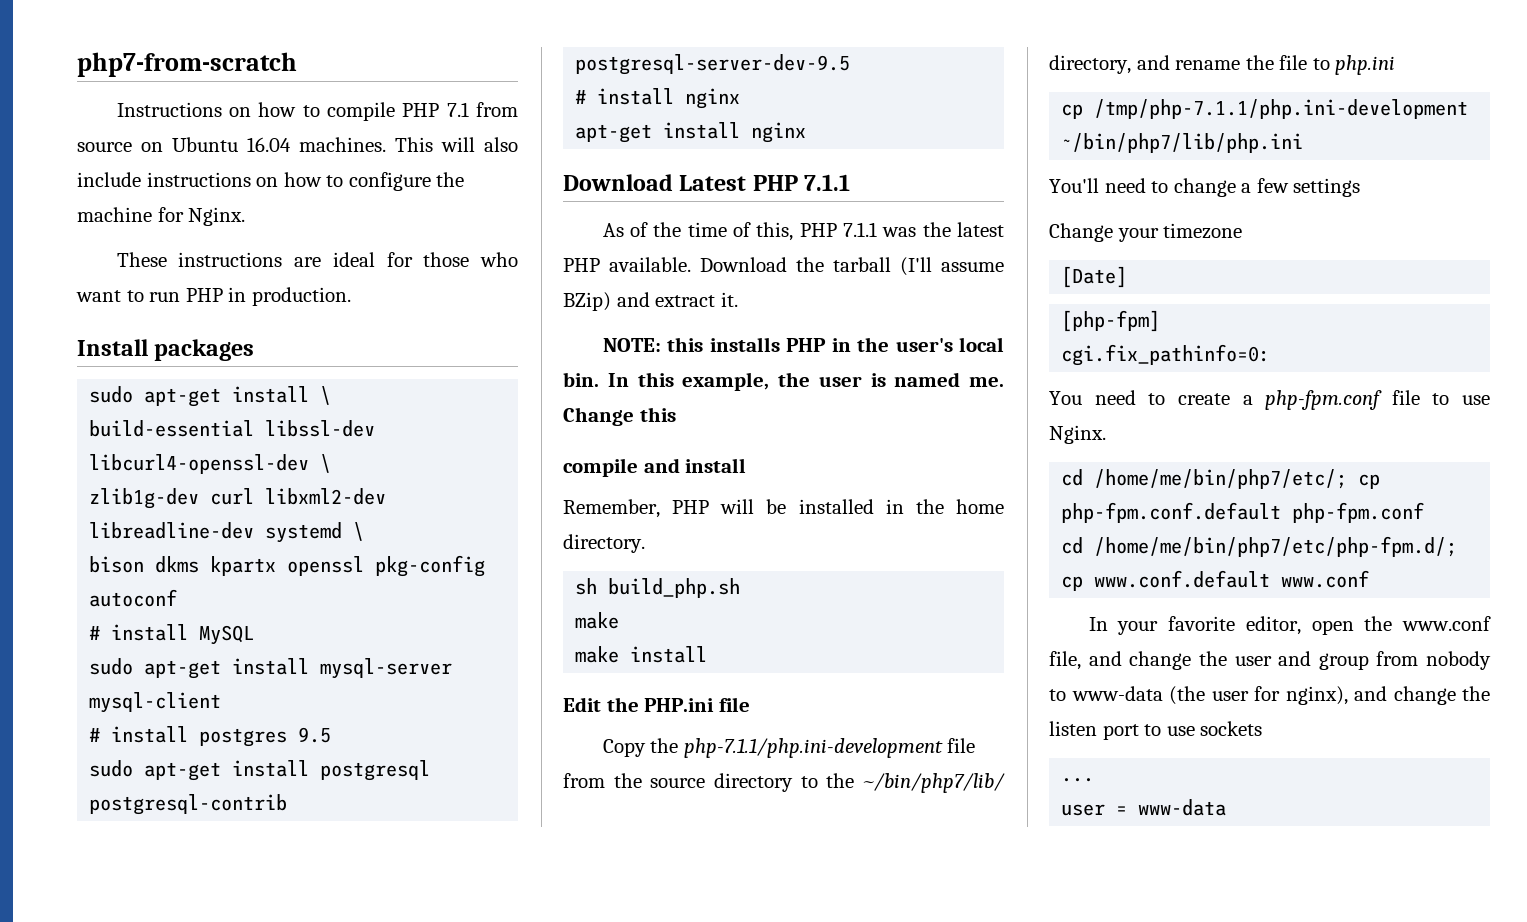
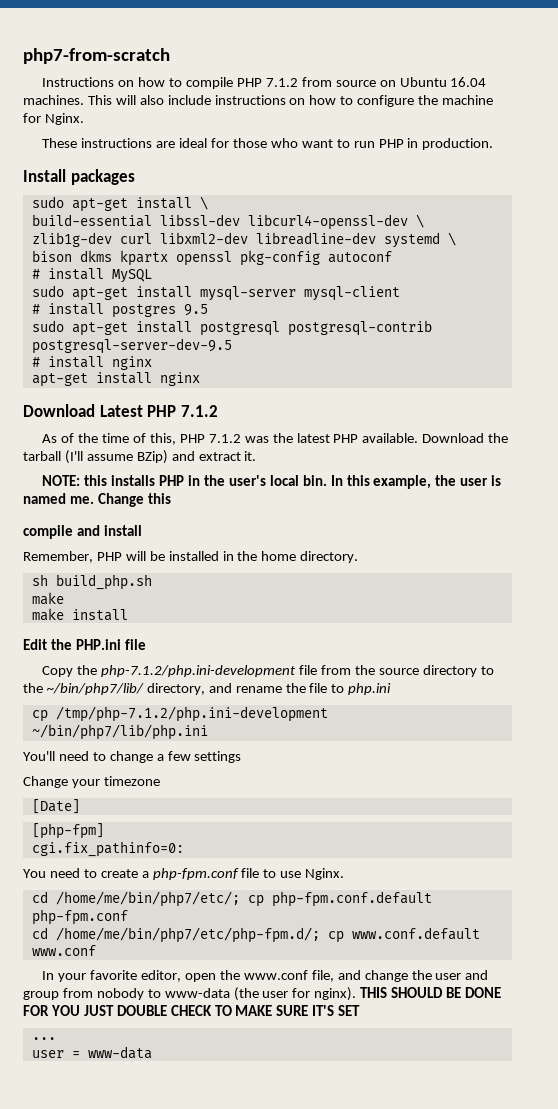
- Instructions on how to compile PHP 7.1 from source on Ubuntu 16.04 machines.
+ Instructions on how to compile PHP 7.1.2 from source on Ubuntu 16.04 machines.
- Download Latest PHP 7.1.1
+ Download Latest PHP 7.1.2
- As of the time of this, PHP 7.1.1 was the latest PHP available.
+ As of the time of this, PHP 7.1.2 was the latest PHP available.
- Copy the php-7.1.1/php.ini-development file from the source directory to the ~/bin/php7/lib/ directory, and rename the file to php.ini
+ Copy the php-7.1.2/php.ini-development file from the source directory to the ~/bin/php7/lib/ directory, and rename the file to php.ini
- cp /tmp/php-7.1.1/php.ini-development ~/bin/php7/lib/php.ini
+ cp /tmp/php-7.1.2/php.ini-development ~/bin/php7/lib/php.ini
- In your favorite editor, open the www.conf file, and change the user and group from nobody to www-data (the user for nginx), and change the listen port to use sockets
+ In your favorite editor, open the www.conf file, and change the user and group from nobody to www-data (the user for nginx). THIS SHOULD BE DONE FOR YOU JUST DOUBLE CHECK TO MAKE SURE IT'S SET

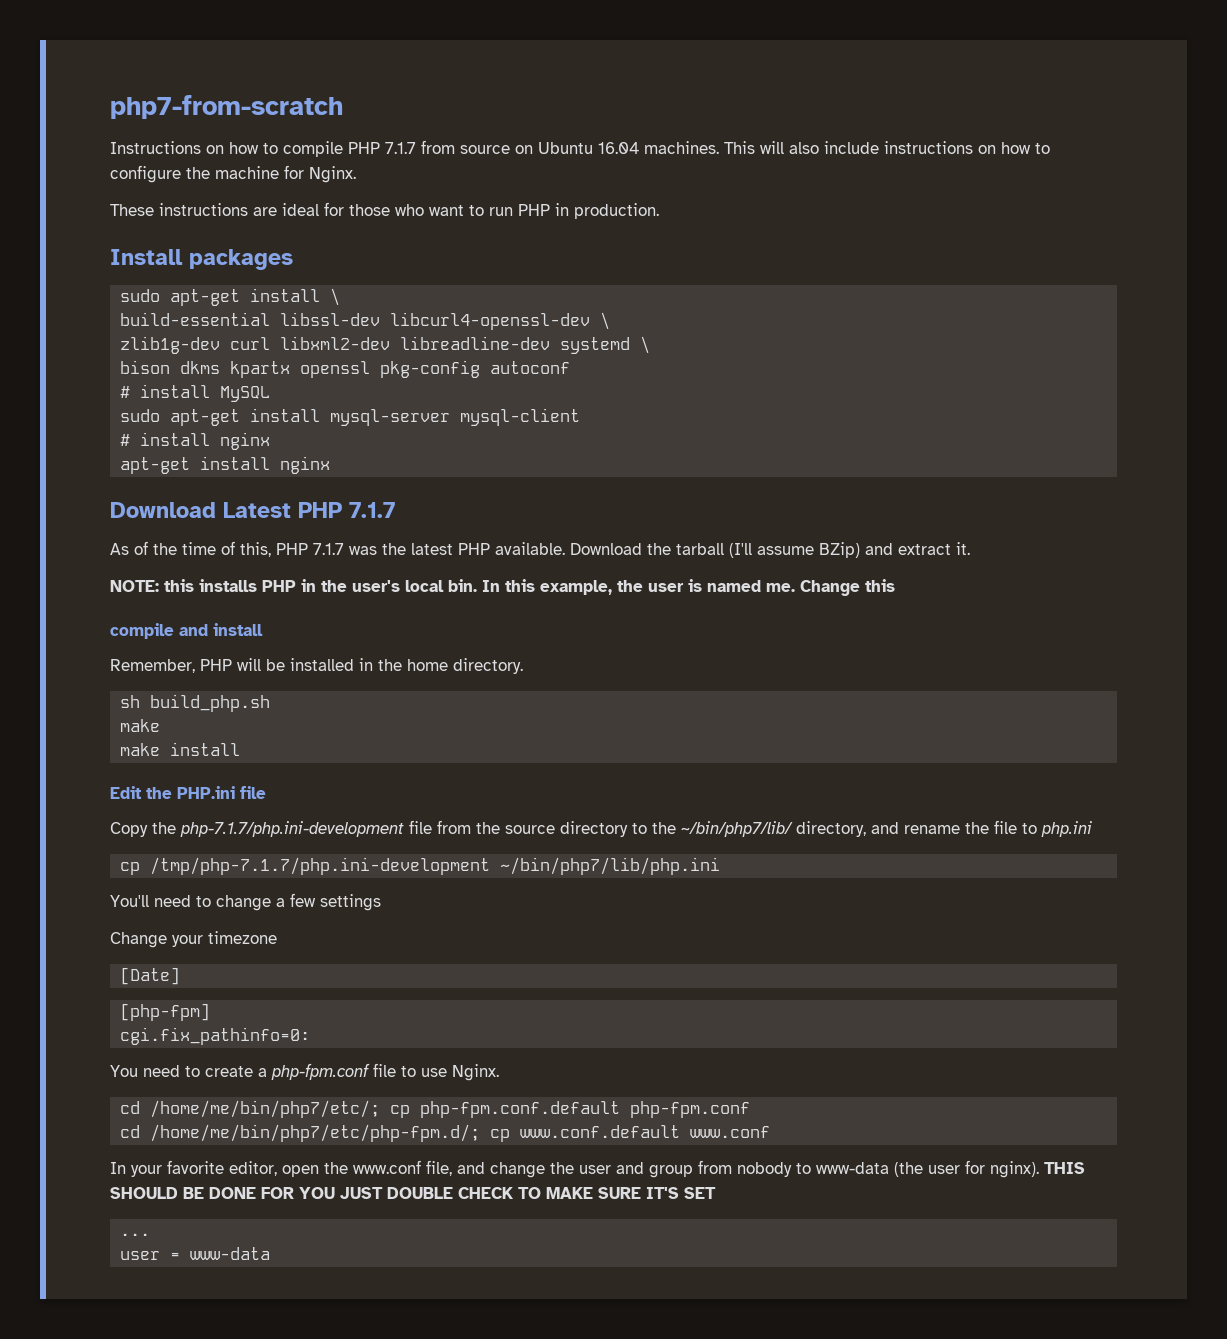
- Instructions on how to compile PHP 7.1.2 from source on Ubuntu 16.04 machines.
+ Instructions on how to compile PHP 7.1.7 from source on Ubuntu 16.04 machines.
- # install postgres 9.5
- sudo apt-get install postgresql postgresql-contrib postgresql-server-dev-9.5
- Download Latest PHP 7.1.2
+ Download Latest PHP 7.1.7
- As of the time of this, PHP 7.1.2 was the latest PHP available.
+ As of the time of this, PHP 7.1.7 was the latest PHP available.
- Copy the php-7.1.2/php.ini-development file from the source directory to the ~/bin/php7/lib/ directory, and rename the file to php.ini
+ Copy the php-7.1.7/php.ini-development file from the source directory to the ~/bin/php7/lib/ directory, and rename the file to php.ini
- cp /tmp/php-7.1.2/php.ini-development ~/bin/php7/lib/php.ini
+ cp /tmp/php-7.1.7/php.ini-development ~/bin/php7/lib/php.ini

